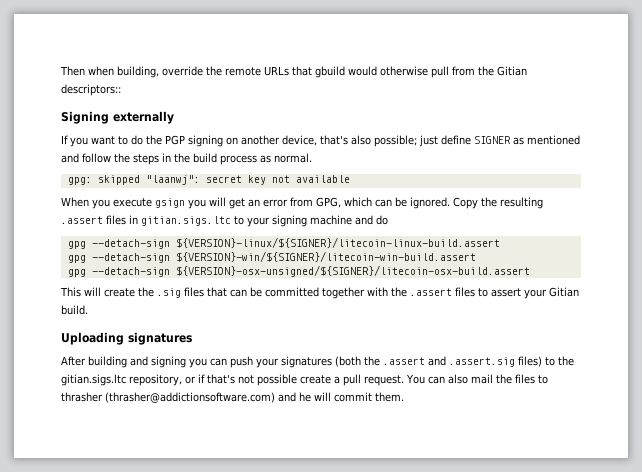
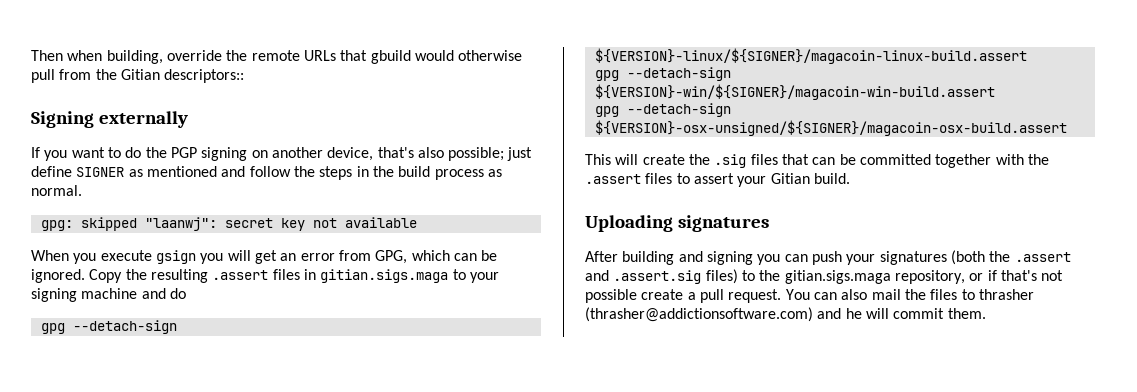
- Copy the resulting .assert files in gitian.sigs.ltc to your signing machine and do
+ Copy the resulting .assert files in gitian.sigs.maga to your signing machine and do
- gpg --detach-sign ${VERSION}-linux/${SIGNER}/litecoin-linux-build.assert
- gpg --detach-sign ${VERSION}-win/${SIGNER}/litecoin-win-build.assert
- gpg --detach-sign ${VERSION}-osx-unsigned/${SIGNER}/litecoin-osx-build.assert
+ gpg --detach-sign ${VERSION}-linux/${SIGNER}/magacoin-linux-build.assert
+ gpg --detach-sign ${VERSION}-win/${SIGNER}/magacoin-win-build.assert
+ gpg --detach-sign ${VERSION}-osx-unsigned/${SIGNER}/magacoin-osx-build.assert
- After building and signing you can push your signatures (both the .assert and .assert.sig files) to the gitian.sigs.ltc repository, or if that's not possible create a pull request.
+ After building and signing you can push your signatures (both the .assert and .assert.sig files) to the gitian.sigs.maga repository, or if that's not possible create a pull request.

